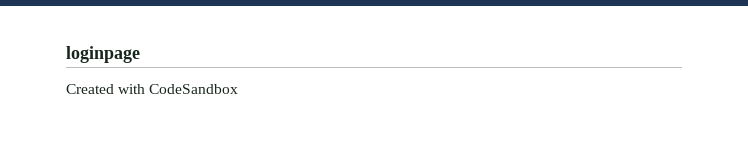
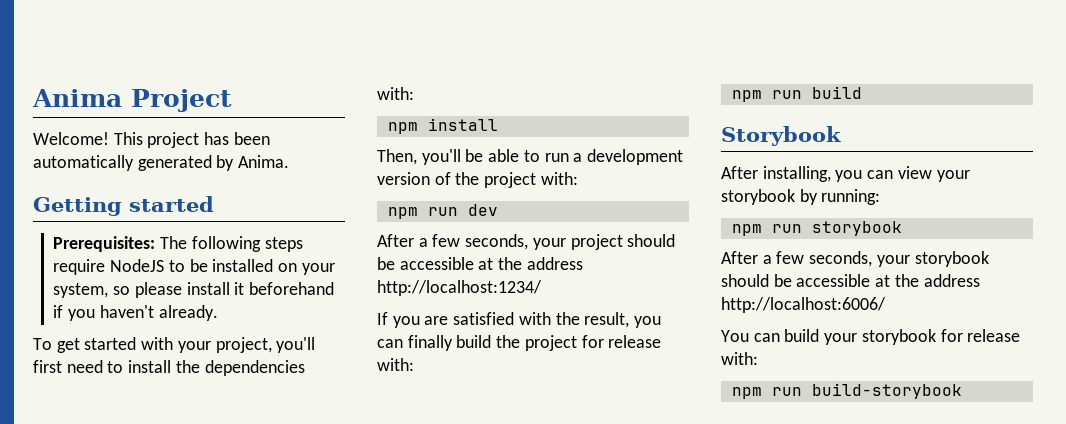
- loginpage
- Created with CodeSandbox
+ Anima Project
+ Welcome! This project has been automatically generated by Anima.
+ Getting started
+ Prerequisites: The following steps require NodeJS to be installed on your system, so please install it beforehand if you haven't already.
+ To get started with your project, you'll first need to install the dependencies with:
+ npm install
+ Then, you'll be able to run a development version of the project with:
+ npm run dev
+ After a few seconds, your project should be accessible at the address http://localhost:1234/
+ If you are satisfied with the result, you can finally build the project for release with:
+ npm run build
+ Storybook
+ After installing, you can view your storybook by running:
+ npm run storybook
+ After a few seconds, your storybook should be accessible at the address http://localhost:6006/
+ You can build your storybook for release with:
+ npm run build-storybook

